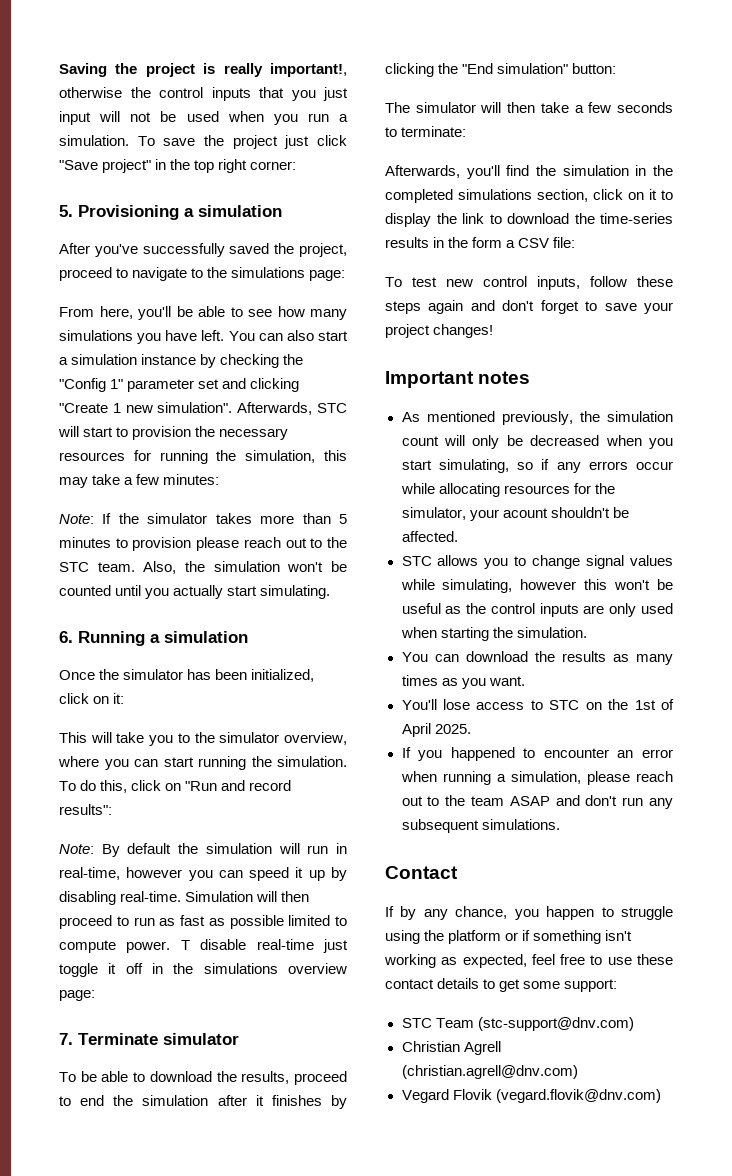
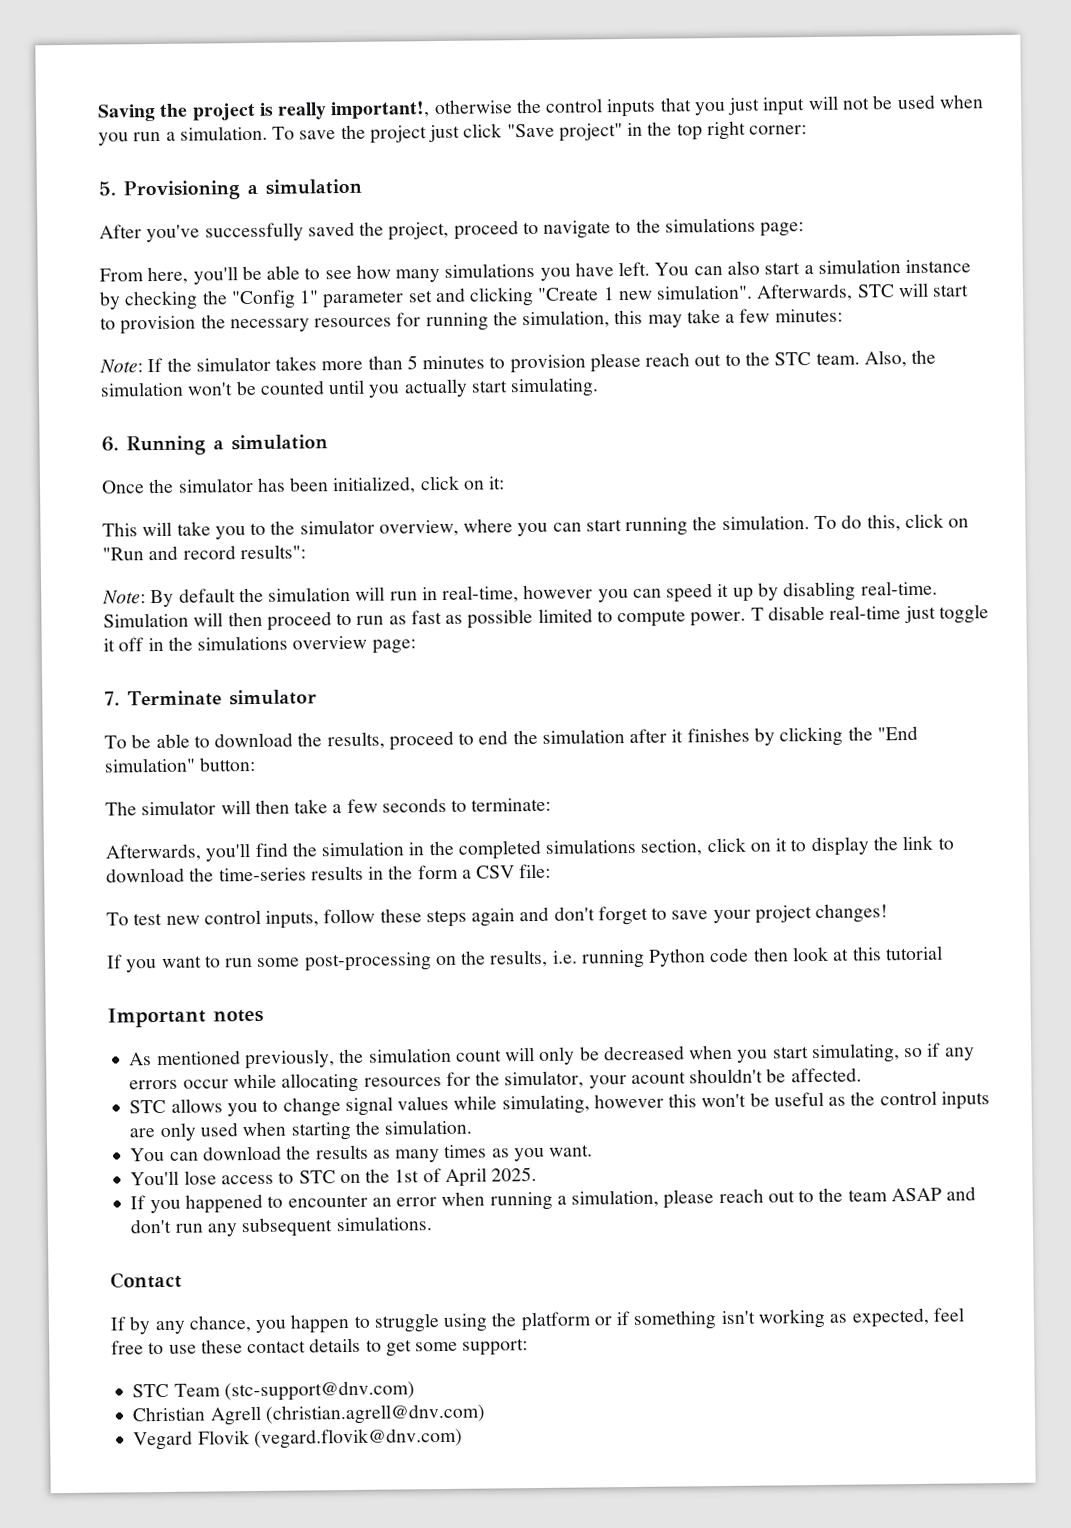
+ If you want to run some post-processing on the results, i.e. running Python code then look at this tutorial

